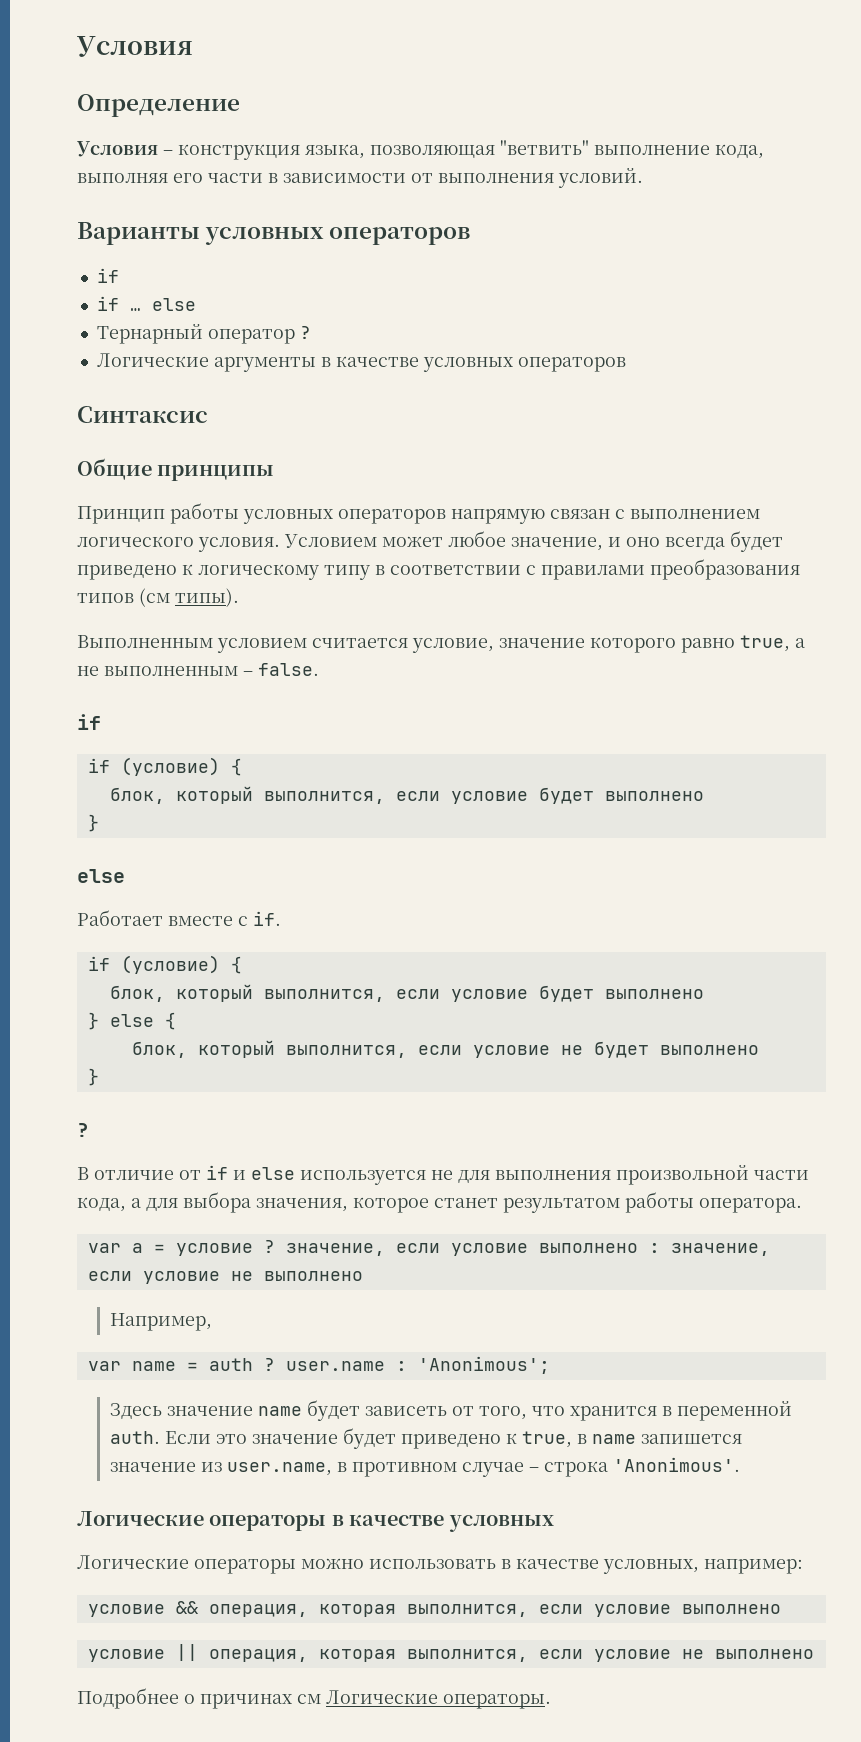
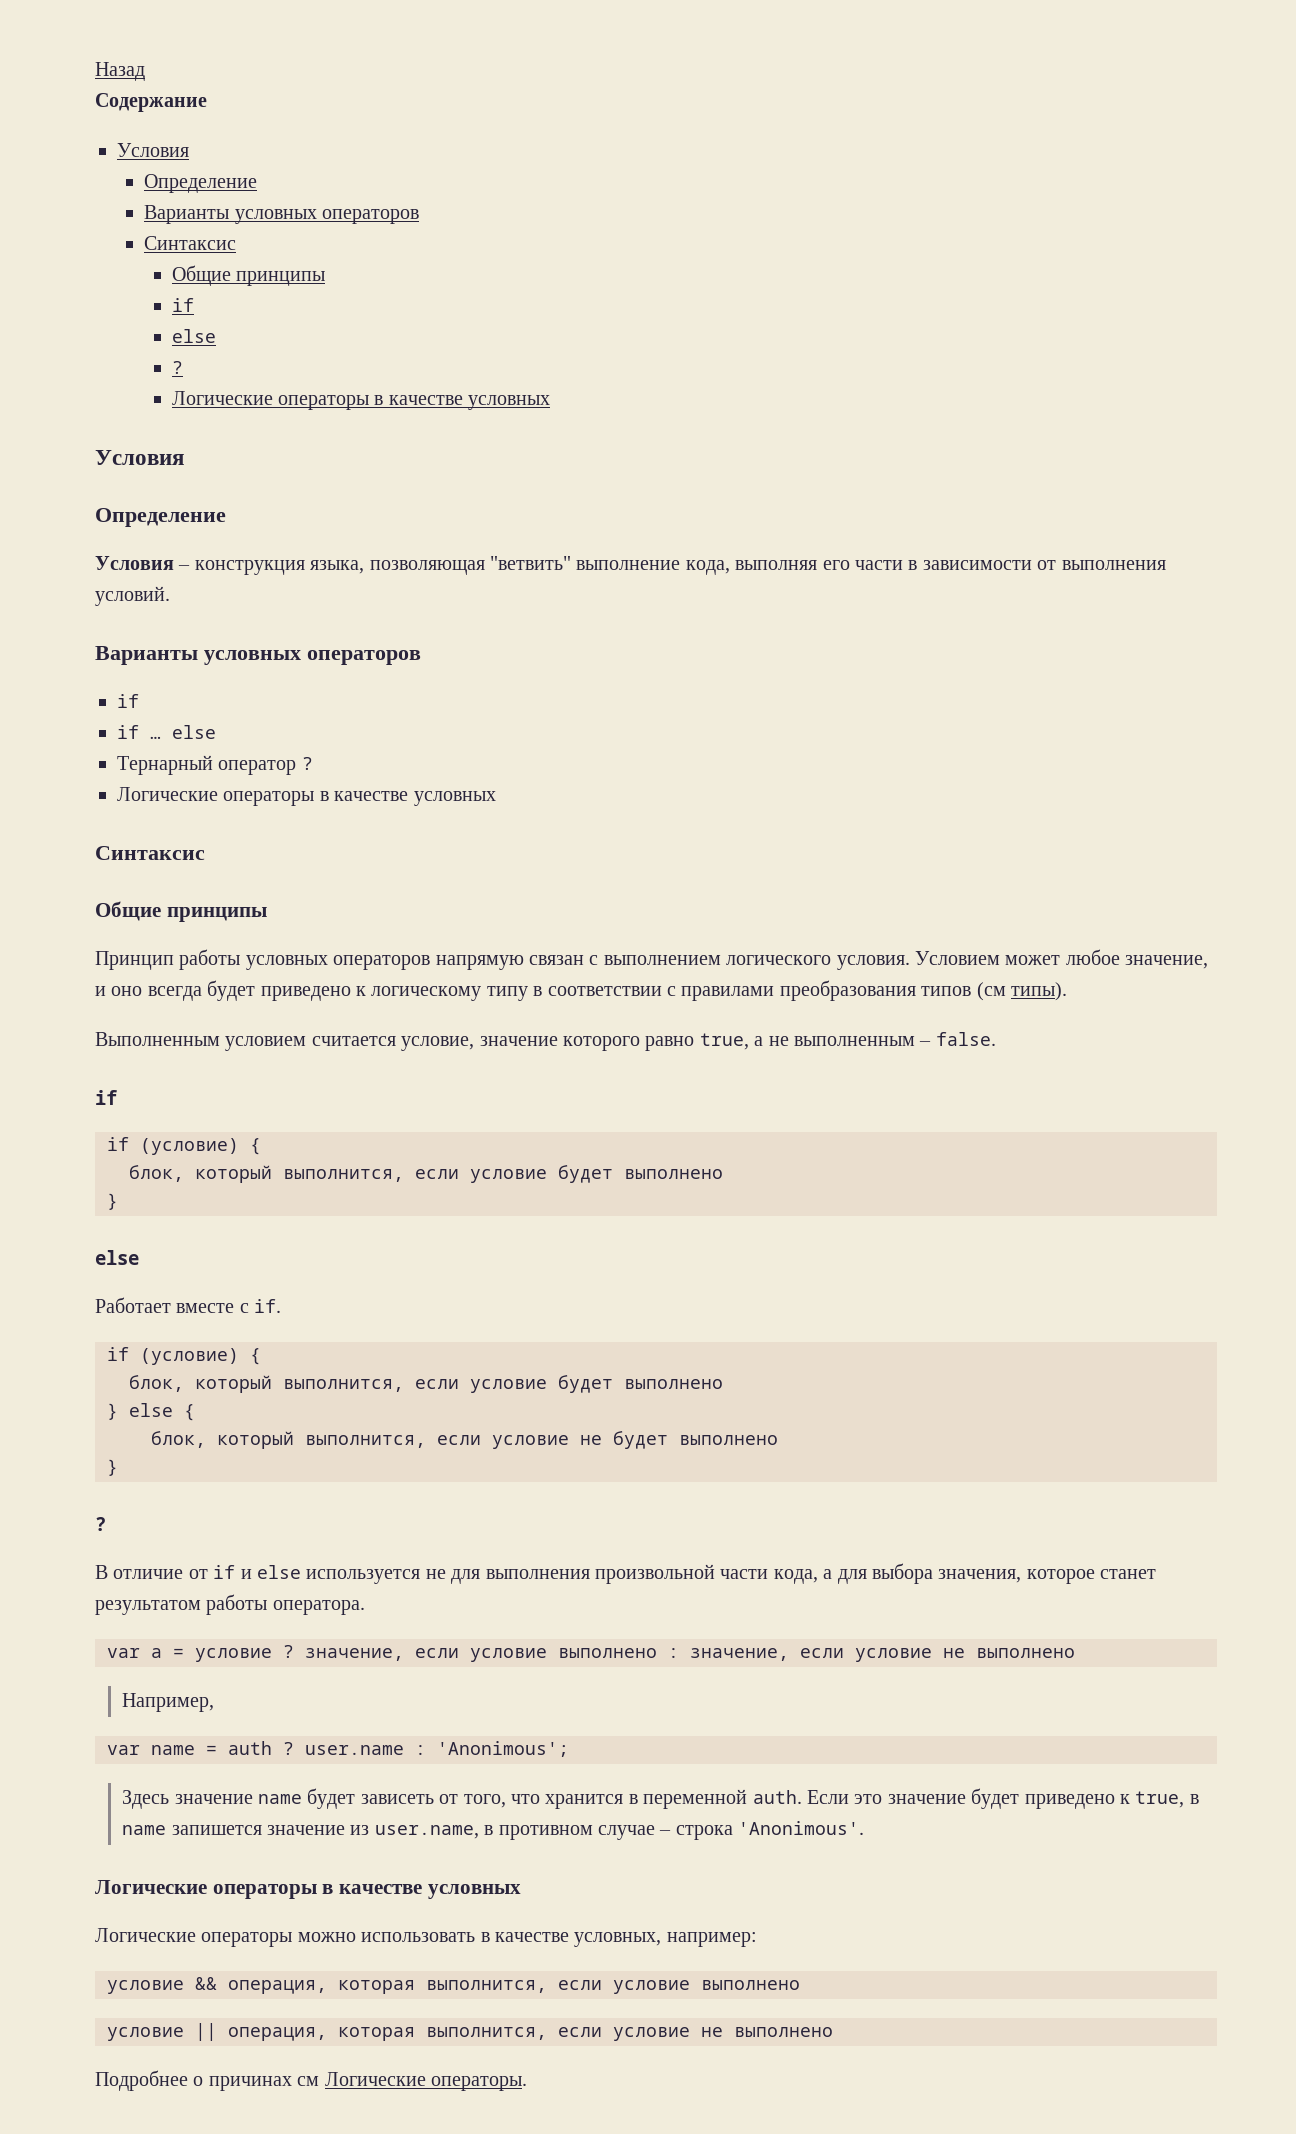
+ Назад
+ Содержание
+ Условия
+ Определение
+ Варианты условных операторов
+ Синтаксис
+ Общие принципы
+ if
+ else
+ ?
+ Логические операторы в качестве условных
  Тернарный оператор ?
- Логические аргументы в качестве условных операторов
+ Логические операторы в качестве условных

